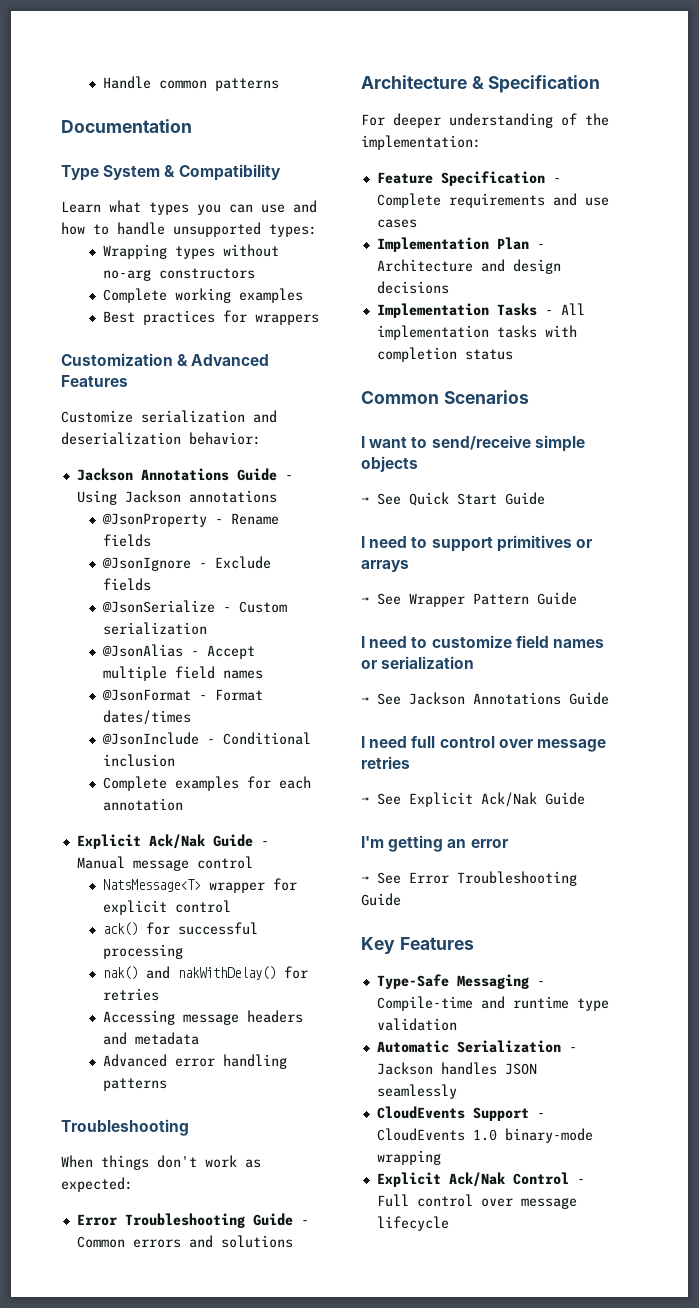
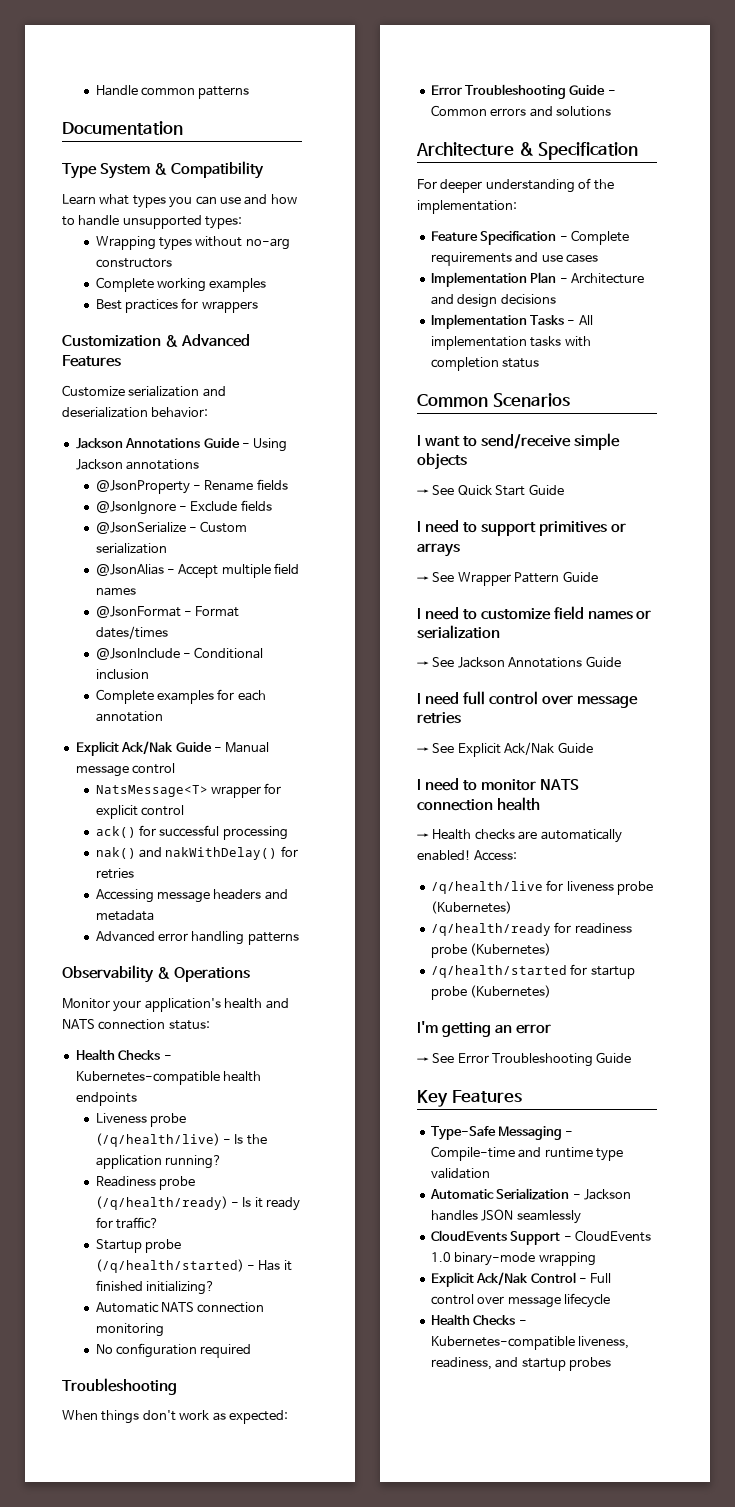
+ Observability & Operations
+ Monitor your application's health and NATS connection status:
+ Health Checks - Kubernetes-compatible health endpoints
+ Liveness probe (/q/health/live) - Is the application running?
+ Readiness probe (/q/health/ready) - Is it ready for traffic?
+ Startup probe (/q/health/started) - Has it finished initializing?
+ Automatic NATS connection monitoring
+ No configuration required
+ I need to monitor NATS connection health
+ → Health checks are automatically enabled! Access:
+ /q/health/live for liveness probe (Kubernetes)
+ /q/health/ready for readiness probe (Kubernetes)
+ /q/health/started for startup probe (Kubernetes)
+ Health Checks - Kubernetes-compatible liveness, readiness, and startup probes

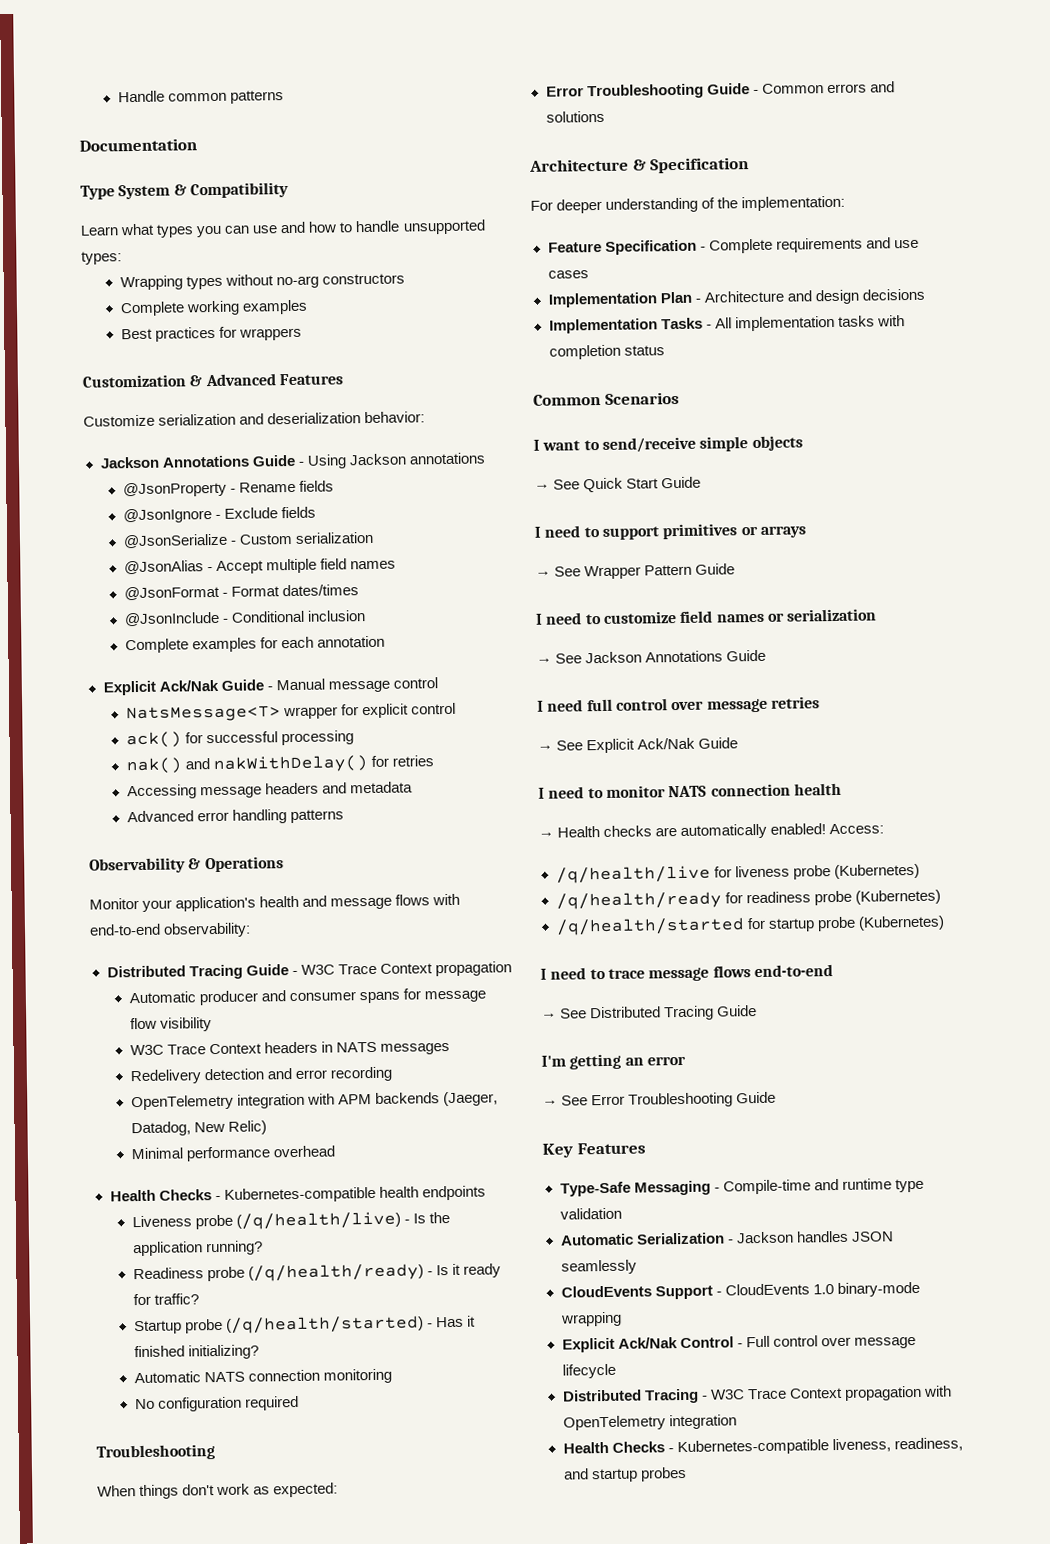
- Monitor your application's health and NATS connection status:
+ Monitor your application's health and message flows with end-to-end observability:
+ Distributed Tracing Guide - W3C Trace Context propagation
+ Automatic producer and consumer spans for message flow visibility
+ W3C Trace Context headers in NATS messages
+ Redelivery detection and error recording
+ OpenTelemetry integration with APM backends (Jaeger, Datadog, New Relic)
+ Minimal performance overhead
+ I need to trace message flows end-to-end
+ → See Distributed Tracing Guide
+ Distributed Tracing - W3C Trace Context propagation with OpenTelemetry integration

